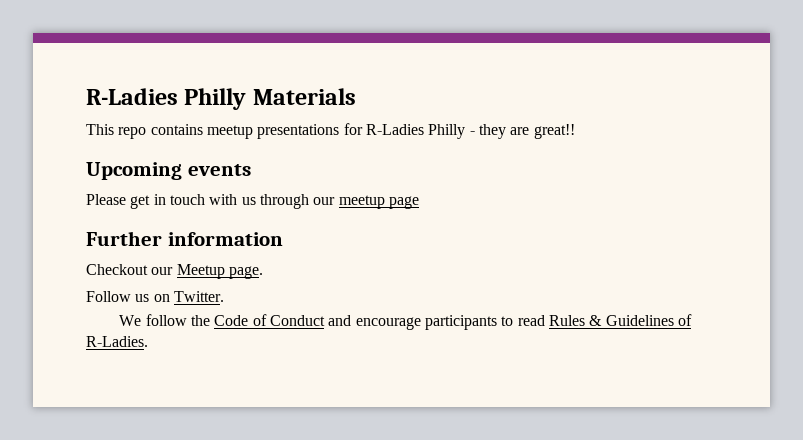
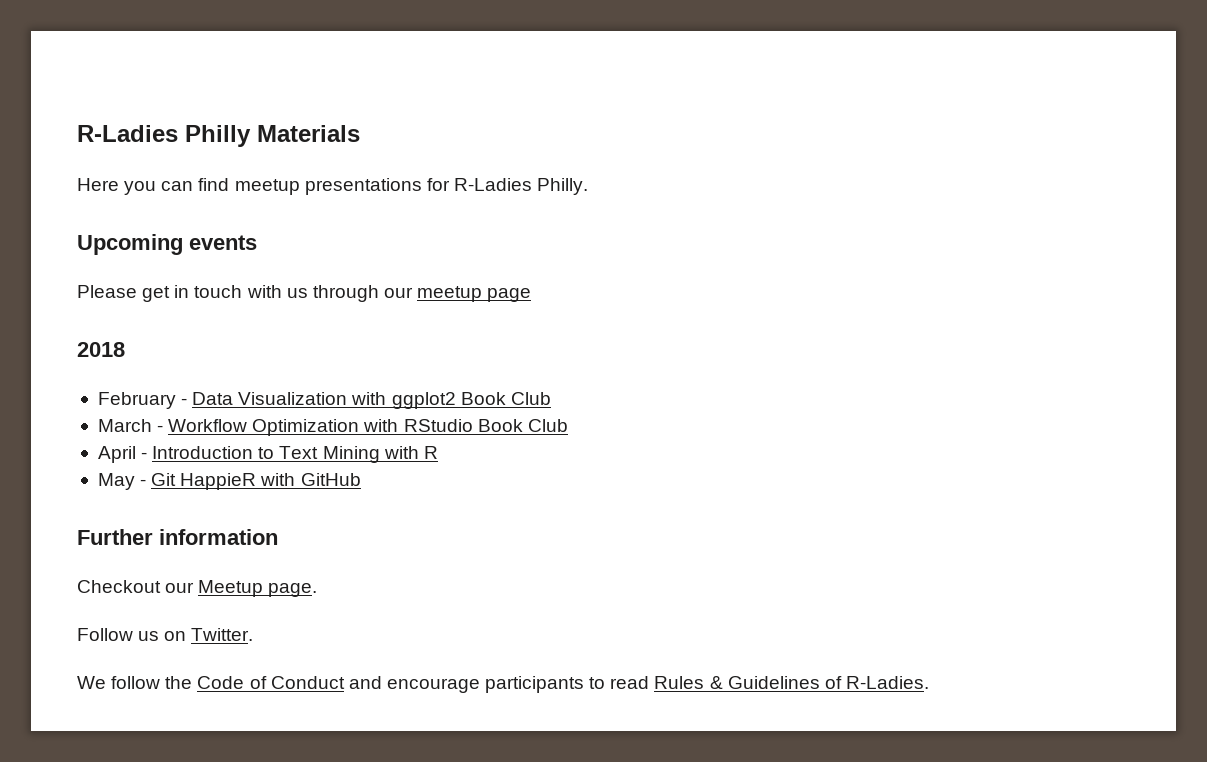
- This repo contains meetup presentations for R-Ladies Philly - they are great!!
+ Here you can find meetup presentations for R-Ladies Philly.
+ 2018
+ February - Data Visualization with ggplot2 Book Club
+ March - Workflow Optimization with RStudio Book Club
+ April - Introduction to Text Mining with R
+ May - Git HappieR with GitHub

